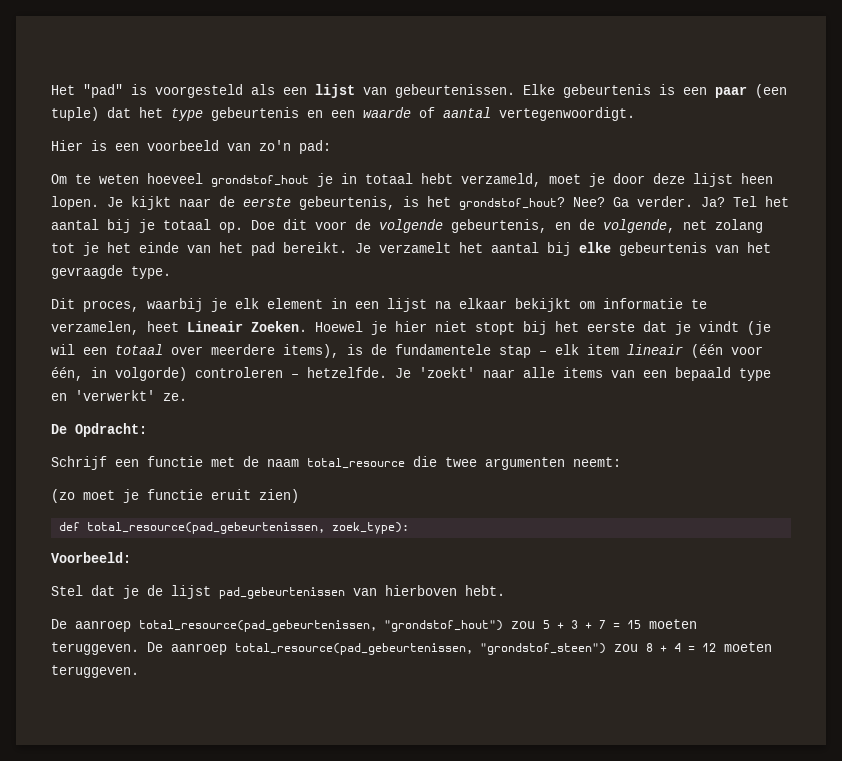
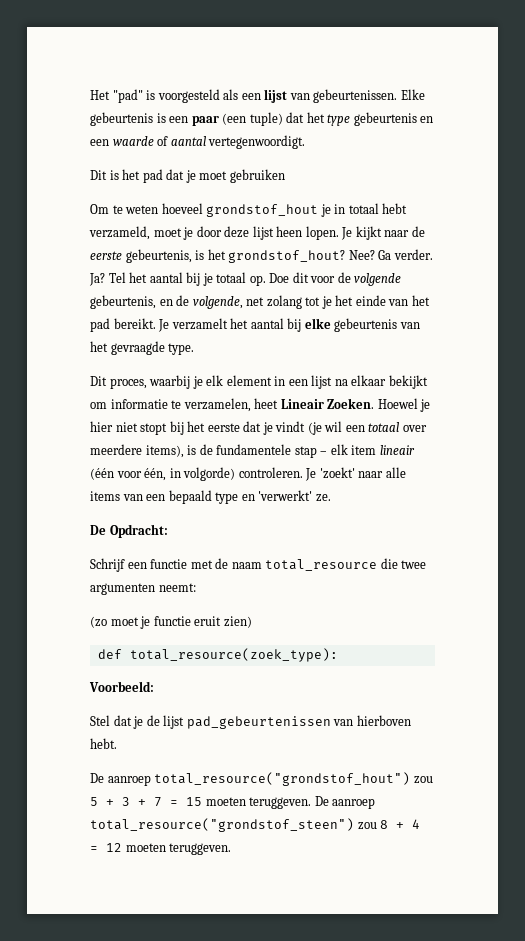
- Hier is een voorbeeld van zo'n pad:
+ Dit is het pad dat je moet gebruiken
- Hoewel je hier niet stopt bij het eerste dat je vindt (je wil een totaal over meerdere items), is de fundamentele stap – elk item lineair (één voor één, in volgorde) controleren – hetzelfde.
+ Hoewel je hier niet stopt bij het eerste dat je vindt (je wil een totaal over meerdere items), is de fundamentele stap – elk item lineair (één voor één, in volgorde) controleren.
- def total_resource(pad_gebeurtenissen, zoek_type):
+ def total_resource(zoek_type):
- De aanroep total_resource(pad_gebeurtenissen, "grondstof_hout") zou 5 + 3 + 7 = 15 moeten teruggeven.
+ De aanroep total_resource("grondstof_hout") zou 5 + 3 + 7 = 15 moeten teruggeven.
- De aanroep total_resource(pad_gebeurtenissen, "grondstof_steen") zou 8 + 4 = 12 moeten teruggeven.
+ De aanroep total_resource("grondstof_steen") zou 8 + 4 = 12 moeten teruggeven.

